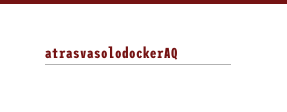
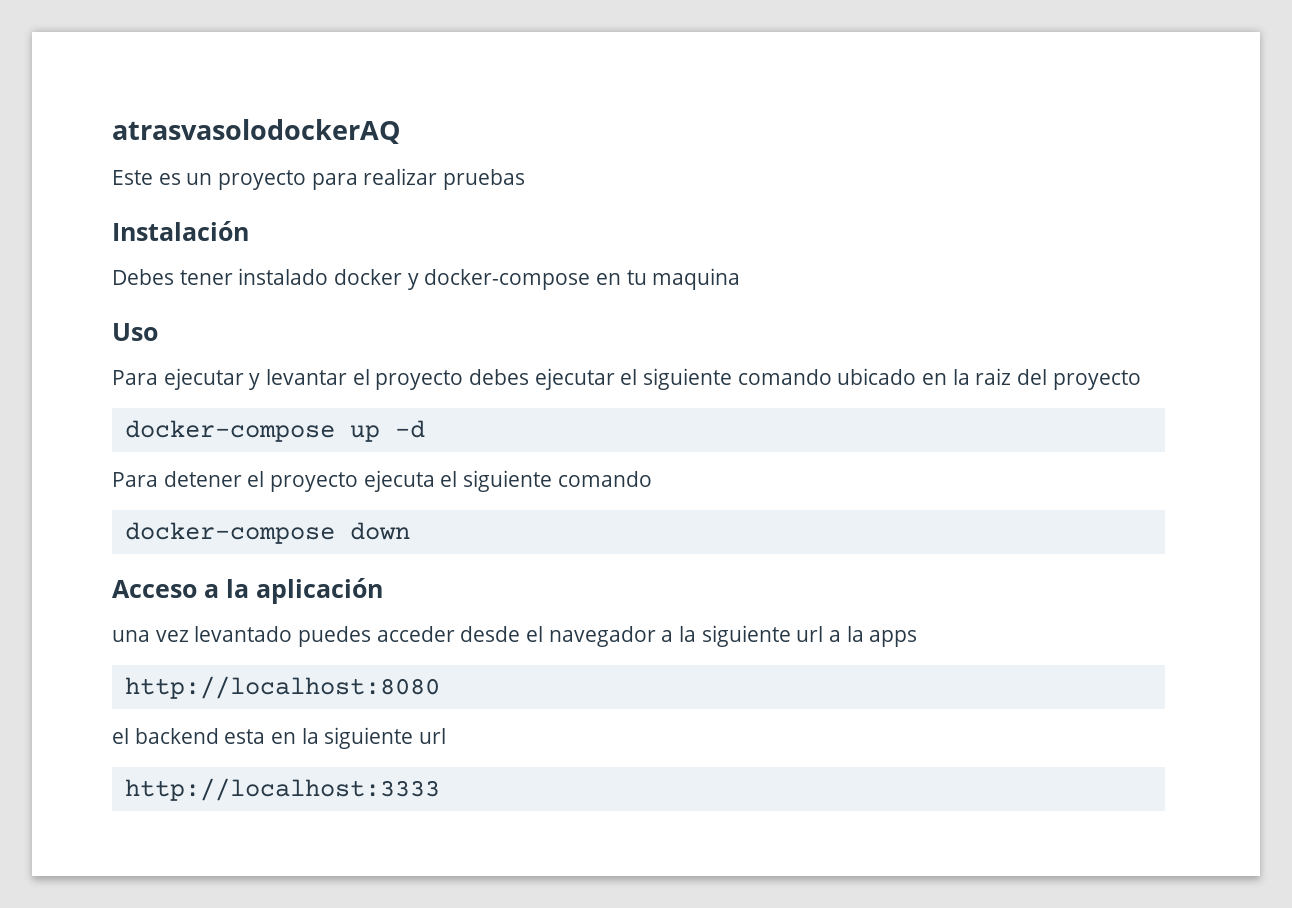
+ Este es un proyecto para realizar pruebas
+ Instalación
+ Debes tener instalado docker y docker-compose en tu maquina
+ Uso
+ Para ejecutar y levantar el proyecto debes ejecutar el siguiente comando ubicado en la raiz del proyecto
+ docker-compose up -d
+ Para detener el proyecto ejecuta el siguiente comando
+ docker-compose down
+ Acceso a la aplicación
+ una vez levantado puedes acceder desde el navegador a la siguiente url a la apps
+ http://localhost:8080
+ el backend esta en la siguiente url
+ http://localhost:3333

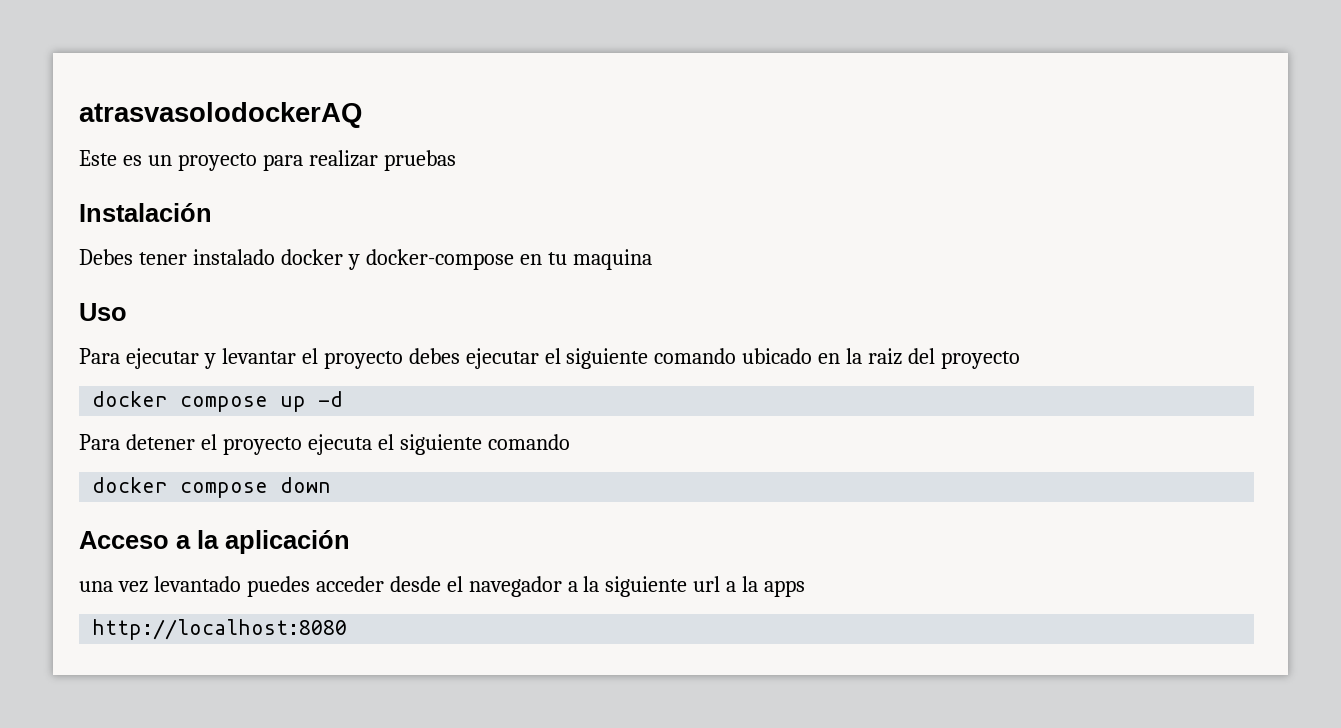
- docker-compose up -d
+ docker compose up -d
- docker-compose down
+ docker compose down
- el backend esta en la siguiente url
- http://localhost:3333

